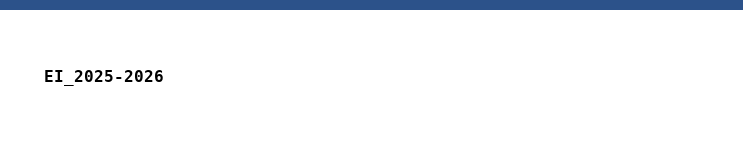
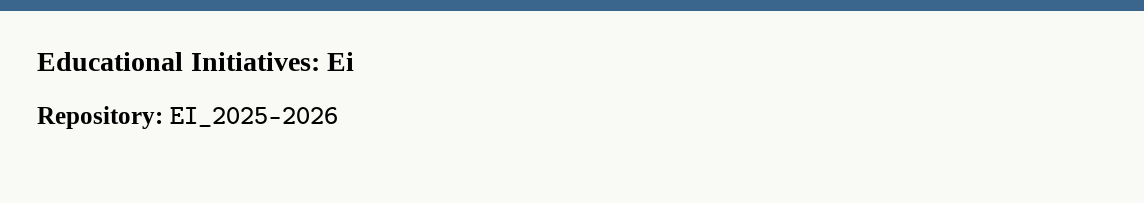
- EI_2025-2026
+ Educational Initiatives: Ei
+ Repository: EI_2025-2026

